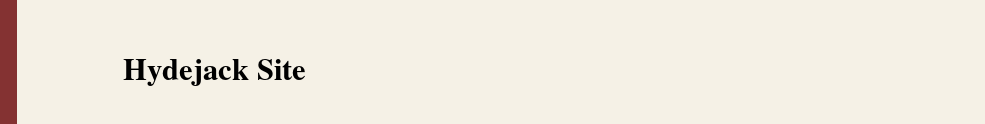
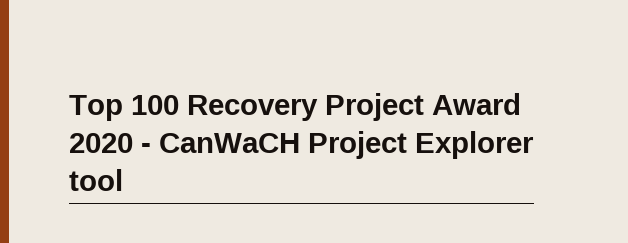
- Hydejack Site
+ Top 100 Recovery Project Award 2020 - CanWaCH Project Explorer tool

